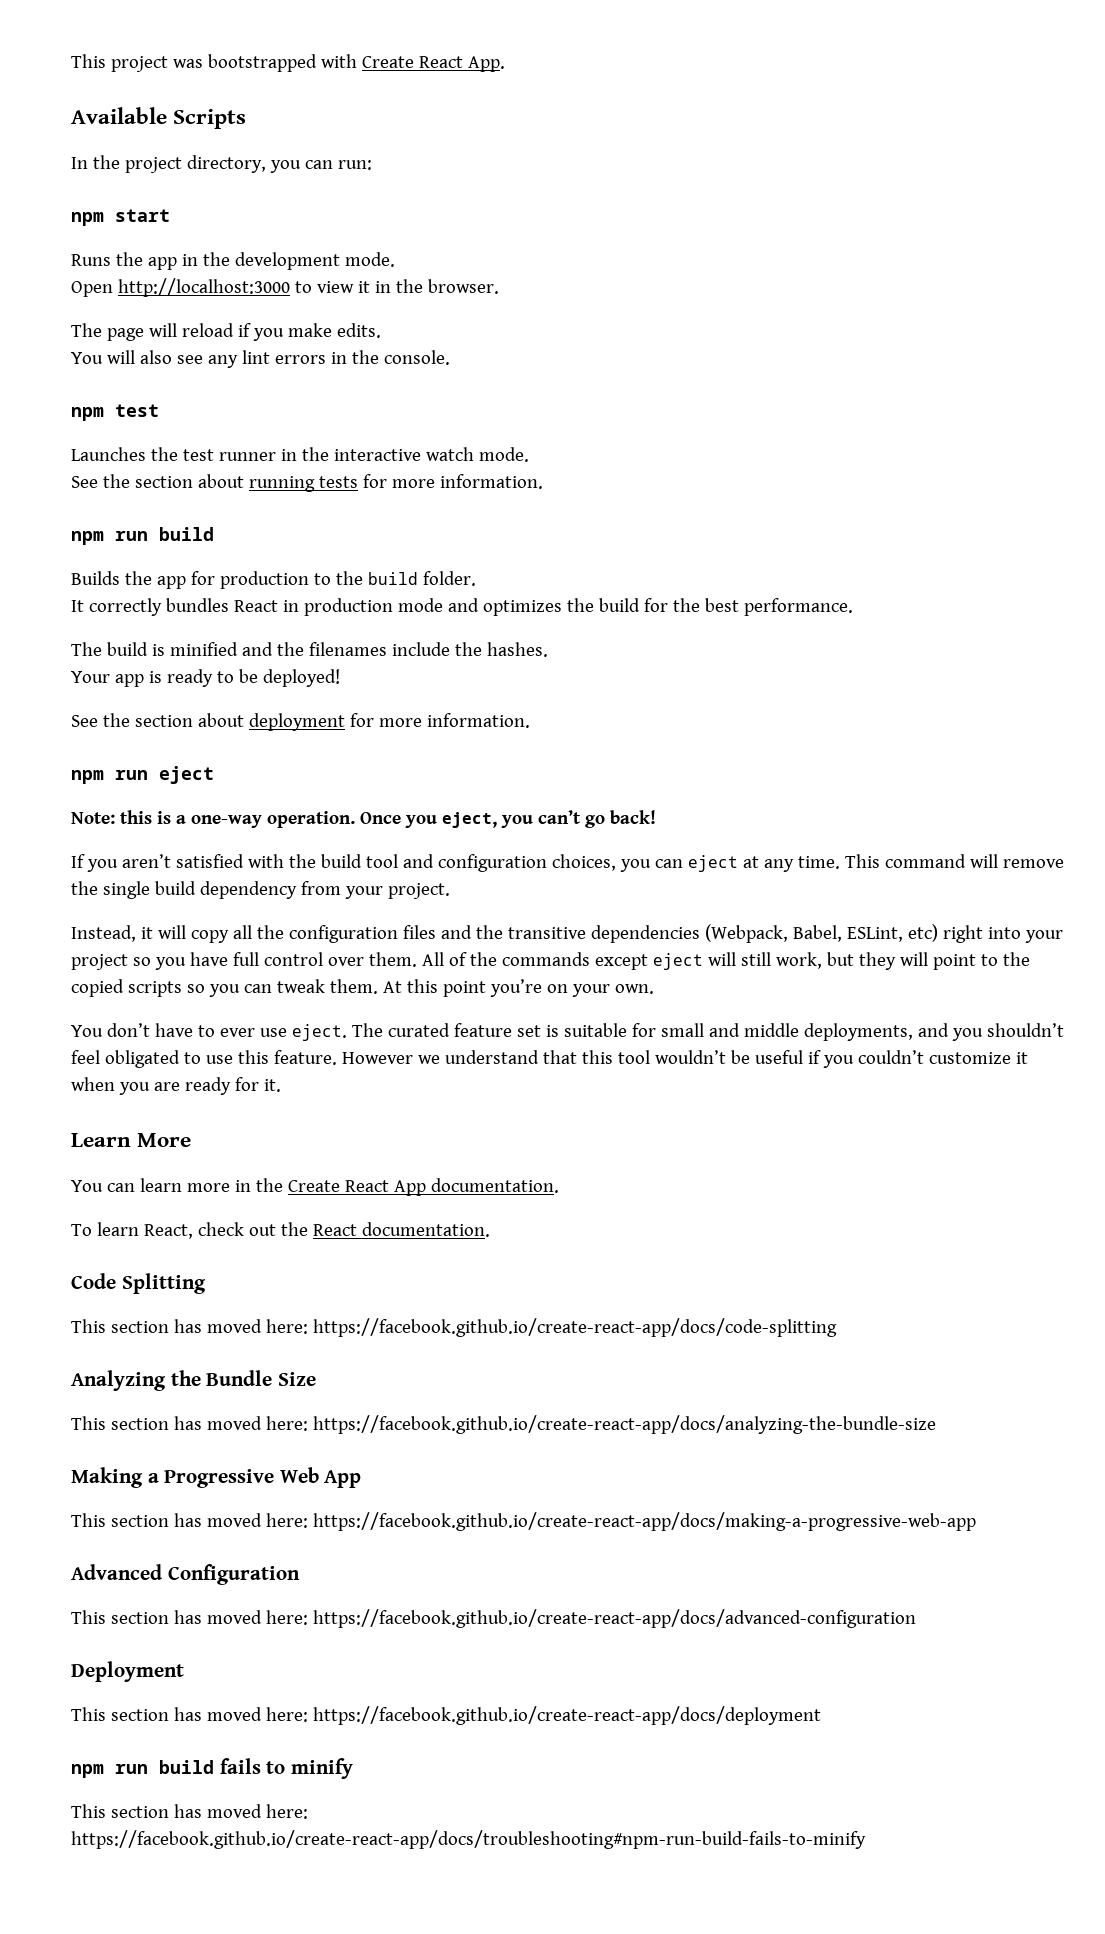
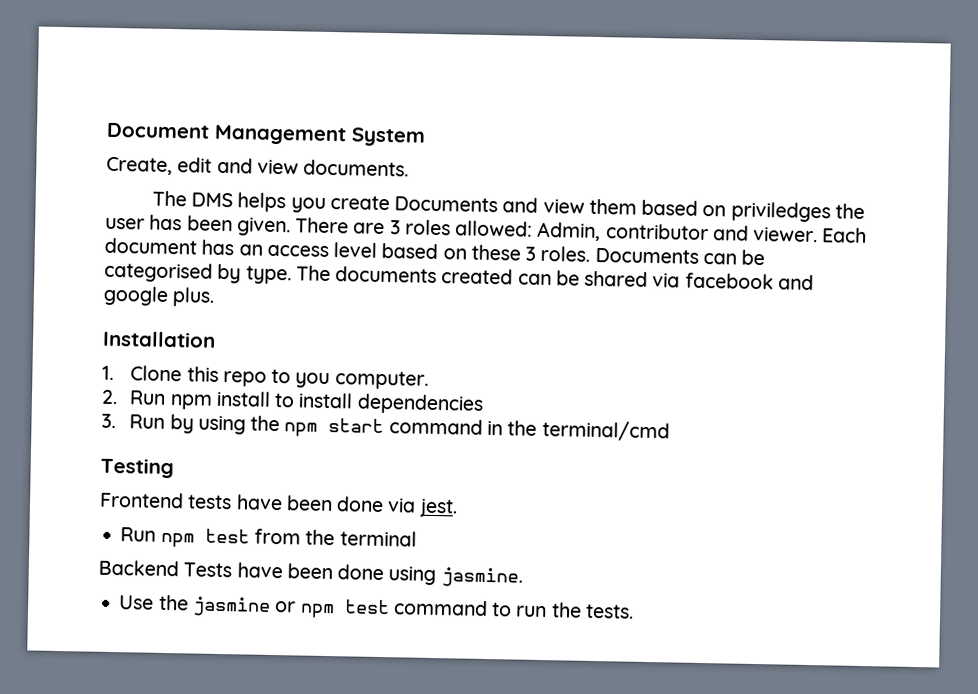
- This project was bootstrapped with Create React App.
- Available Scripts
- In the project directory, you can run:
- npm start
- Runs the app in the development mode.
- Open http://localhost:3000 to view it in the browser.
- The page will reload if you make edits.
- You will also see any lint errors in the console.
- npm test
- Launches the test runner in the interactive watch mode.
- See the section about running tests for more information.
- npm run build
- Builds the app for production to the build folder.
- It correctly bundles React in production mode and optimizes the build for the best performance.
- The build is minified and the filenames include the hashes.
- Your app is ready to be deployed!
- See the section about deployment for more information.
- npm run eject
- Note: this is a one-way operation. Once you eject, you can’t go back!
- If you aren’t satisfied with the build tool and configuration choices, you can eject at any time. This command will remove the single build dependency from your project.
- Instead, it will copy all the configuration files and the transitive dependencies (Webpack, Babel, ESLint, etc) right into your project so you have full control over them. All of the commands except eject will still work, but they will point to the copied scripts so you can tweak them. At this point you’re on your own.
- You don’t have to ever use eject. The curated feature set is suitable for small and middle deployments, and you shouldn’t feel obligated to use this feature. However we understand that this tool wouldn’t be useful if you couldn’t customize it when you are ready for it.
- Learn More
- You can learn more in the Create React App documentation.
- To learn React, check out the React documentation.
- Code Splitting
- This section has moved here: https://facebook.github.io/create-react-app/docs/code-splitting
- Analyzing the Bundle Size
- This section has moved here: https://facebook.github.io/create-react-app/docs/analyzing-the-bundle-size
- Making a Progressive Web App
- This section has moved here: https://facebook.github.io/create-react-app/docs/making-a-progressive-web-app
- Advanced Configuration
- This section has moved here: https://facebook.github.io/create-react-app/docs/advanced-configuration
- Deployment
- This section has moved here: https://facebook.github.io/create-react-app/docs/deployment
- npm run build fails to minify
- This section has moved here: https://facebook.github.io/create-react-app/docs/troubleshooting#npm-run-build-fails-to-minify
+ Document Management System
+ Create, edit and view documents.
+ The DMS helps you create Documents and view them based on priviledges the user has been given. There are 3 roles allowed: Admin, contributor and viewer. Each document has an access level based on these 3 roles. Documents can be categorised by type. The documents created can be shared via facebook and google plus.
+ Installation
+ 1. Clone this repo to you computer.
+ 2. Run npm install to install dependencies
+ 3. Run by using the npm start command in the terminal/cmd
+ Testing
+ Frontend tests have been done via jest.
+ Run npm test from the terminal
+ Backend Tests have been done using jasmine.
+ Use the jasmine or npm test command to run the tests.

